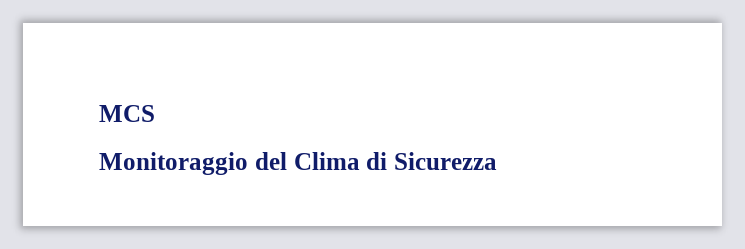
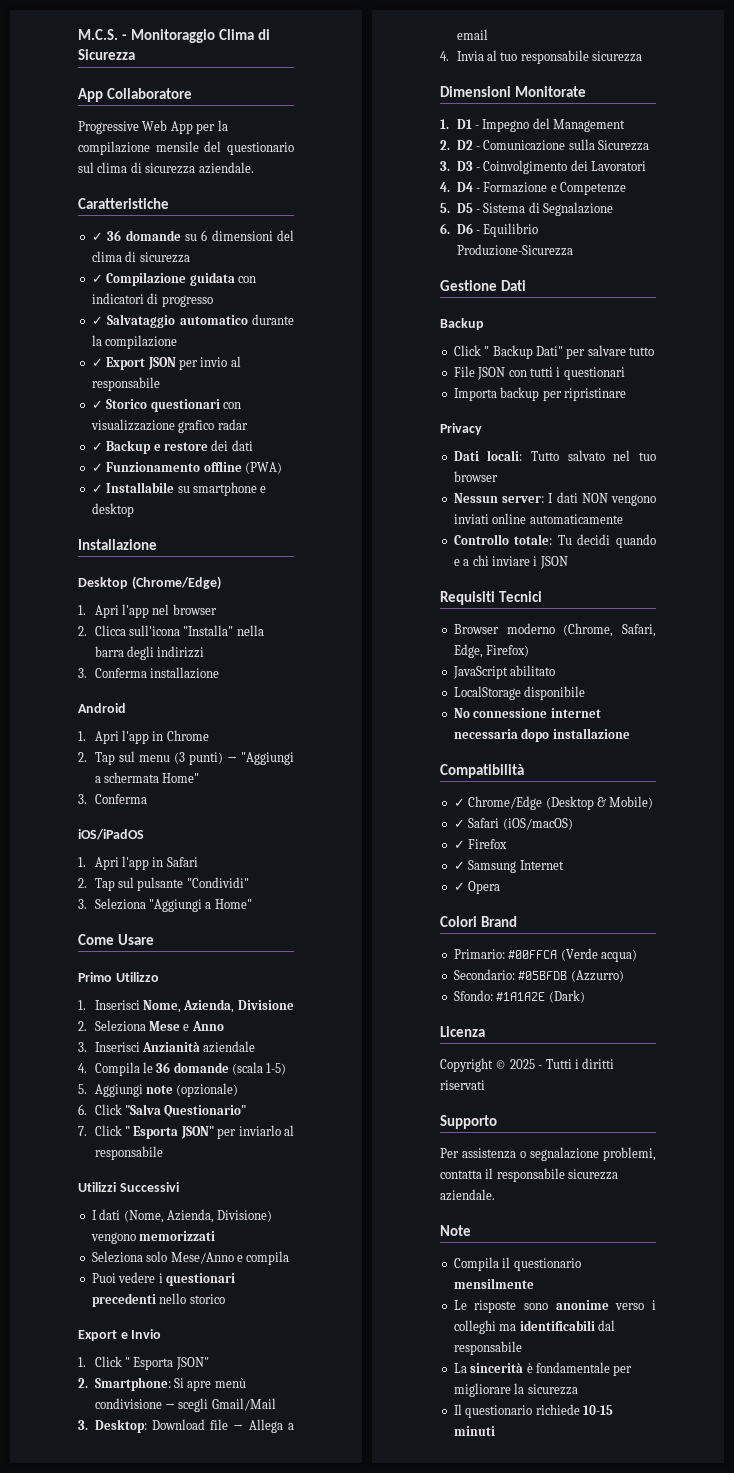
- MCS
- Monitoraggio del Clima di Sicurezza
+ M.C.S. - Monitoraggio Clima di Sicurezza
+ App Collaboratore
+ Progressive Web App per la compilazione mensile del questionario sul clima di sicurezza aziendale.
+ Caratteristiche
+ ✓ 36 domande su 6 dimensioni del clima di sicurezza
+ ✓ Compilazione guidata con indicatori di progresso
+ ✓ Salvataggio automatico durante la compilazione
+ ✓ Export JSON per invio al responsabile
+ ✓ Storico questionari con visualizzazione grafico radar
+ ✓ Backup e restore dei dati
+ ✓ Funzionamento offline (PWA)
+ ✓ Installabile su smartphone e desktop
+ Installazione
+ Desktop (Chrome/Edge)
+ 1. Apri l'app nel browser
+ 2. Clicca sull'icona "Installa" nella barra degli indirizzi
+ 3. Conferma installazione
+ Android
+ 1. Apri l'app in Chrome
+ 2. Tap sul menu (3 punti) → "Aggiungi a schermata Home"
+ 3. Conferma
+ iOS/iPadOS
+ 1. Apri l'app in Safari
+ 2. Tap sul pulsante "Condividi"
+ 3. Seleziona "Aggiungi a Home"
+ Come Usare
+ Primo Utilizzo
+ 1. Inserisci Nome, Azienda, Divisione
+ 2. Seleziona Mese e Anno
+ 3. Inserisci Anzianità aziendale
+ 4. Compila le 36 domande (scala 1-5)
+ 5. Aggiungi note (opzionale)
+ 6. Click "Salva Questionario"
+ 7. Click " Esporta JSON" per inviarlo al responsabile
+ Utilizzi Successivi
+ I dati (Nome, Azienda, Divisione) vengono memorizzati
+ Seleziona solo Mese/Anno e compila
+ Puoi vedere i questionari precedenti nello storico
+ Export e Invio
+ 1. Click " Esporta JSON"
+ 2. Smartphone: Si apre menù condivisione → scegli Gmail/Mail
+ 3. Desktop: Download file → Allega a email
+ 4. Invia al tuo responsabile sicurezza
+ Dimensioni Monitorate
+ 1. D1 - Impegno del Management
+ 2. D2 - Comunicazione sulla Sicurezza
+ 3. D3 - Coinvolgimento dei Lavoratori
+ 4. D4 - Formazione e Competenze
+ 5. D5 - Sistema di Segnalazione
+ 6. D6 - Equilibrio Produzione-Sicurezza
+ Gestione Dati
+ Backup
+ Click " Backup Dati" per salvare tutto
+ File JSON con tutti i questionari
+ Importa backup per ripristinare
+ Privacy
+ Dati locali: Tutto salvato nel tuo browser
+ Nessun server: I dati NON vengono inviati online automaticamente
+ Controllo totale: Tu decidi quando e a chi inviare i JSON
+ Requisiti Tecnici
+ Browser moderno (Chrome, Safari, Edge, Firefox)
+ JavaScript abilitato
+ LocalStorage disponibile
+ No connessione internet necessaria dopo installazione
+ Compatibilità
+ ✓ Chrome/Edge (Desktop & Mobile)
+ ✓ Safari (iOS/macOS)
+ ✓ Firefox
+ ✓ Samsung Internet
+ ✓ Opera
+ Colori Brand
+ Primario: #00FFCA (Verde acqua)
+ Secondario: #05BFDB (Azzurro)
+ Sfondo: #1A1A2E (Dark)
+ Licenza
+ Copyright © 2025 - Tutti i diritti riservati
+ Supporto
+ Per assistenza o segnalazione problemi, contatta il responsabile sicurezza aziendale.
+ Note
+ Compila il questionario mensilmente
+ Le risposte sono anonime verso i colleghi ma identificabili dal responsabile
+ La sincerità è fondamentale per migliorare la sicurezza
+ Il questionario richiede 10-15 minuti

